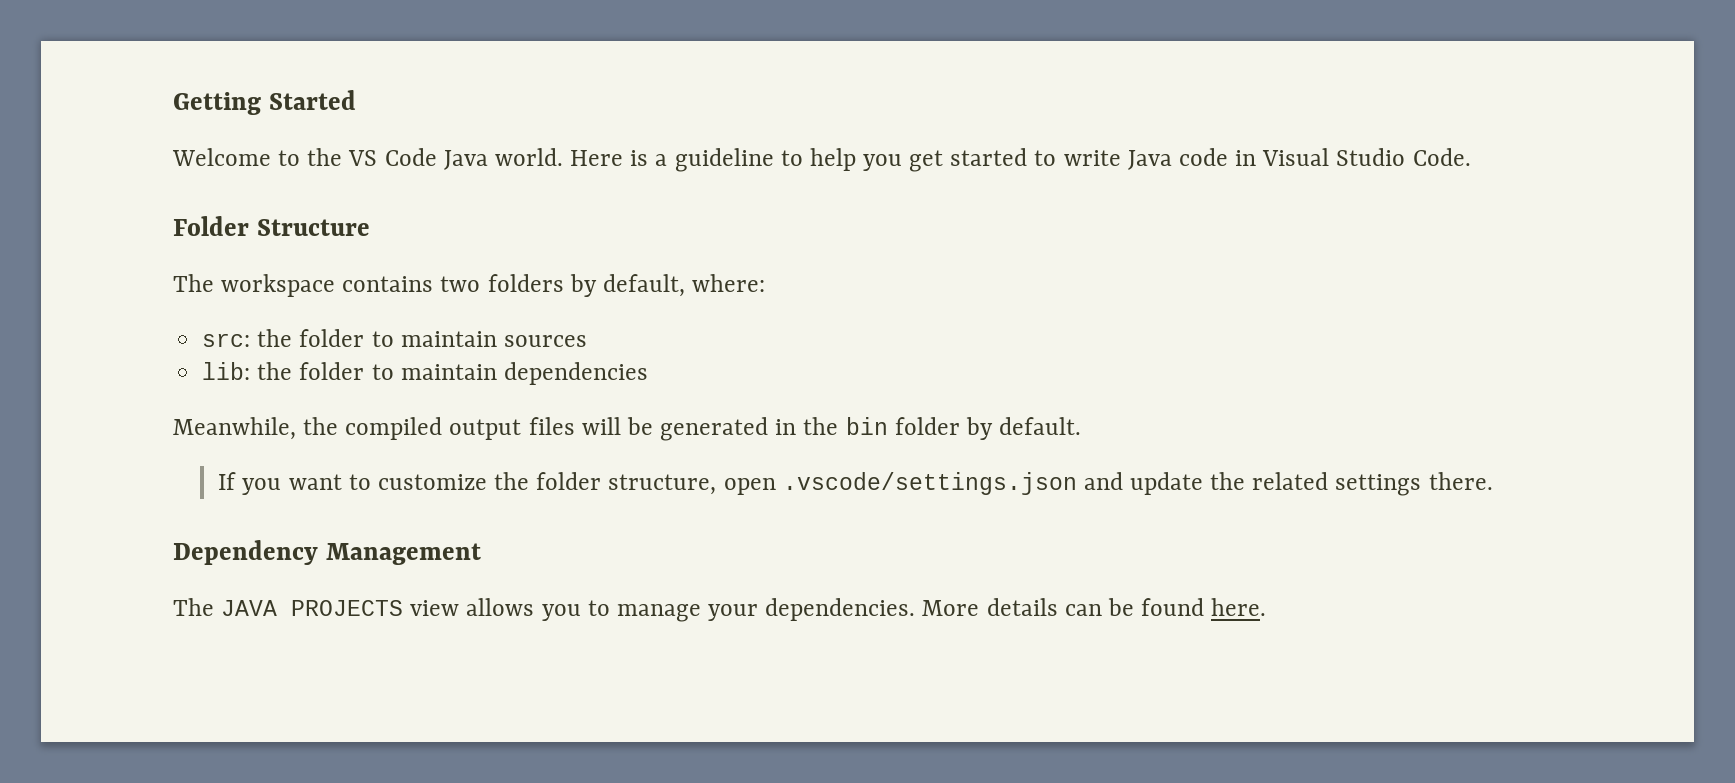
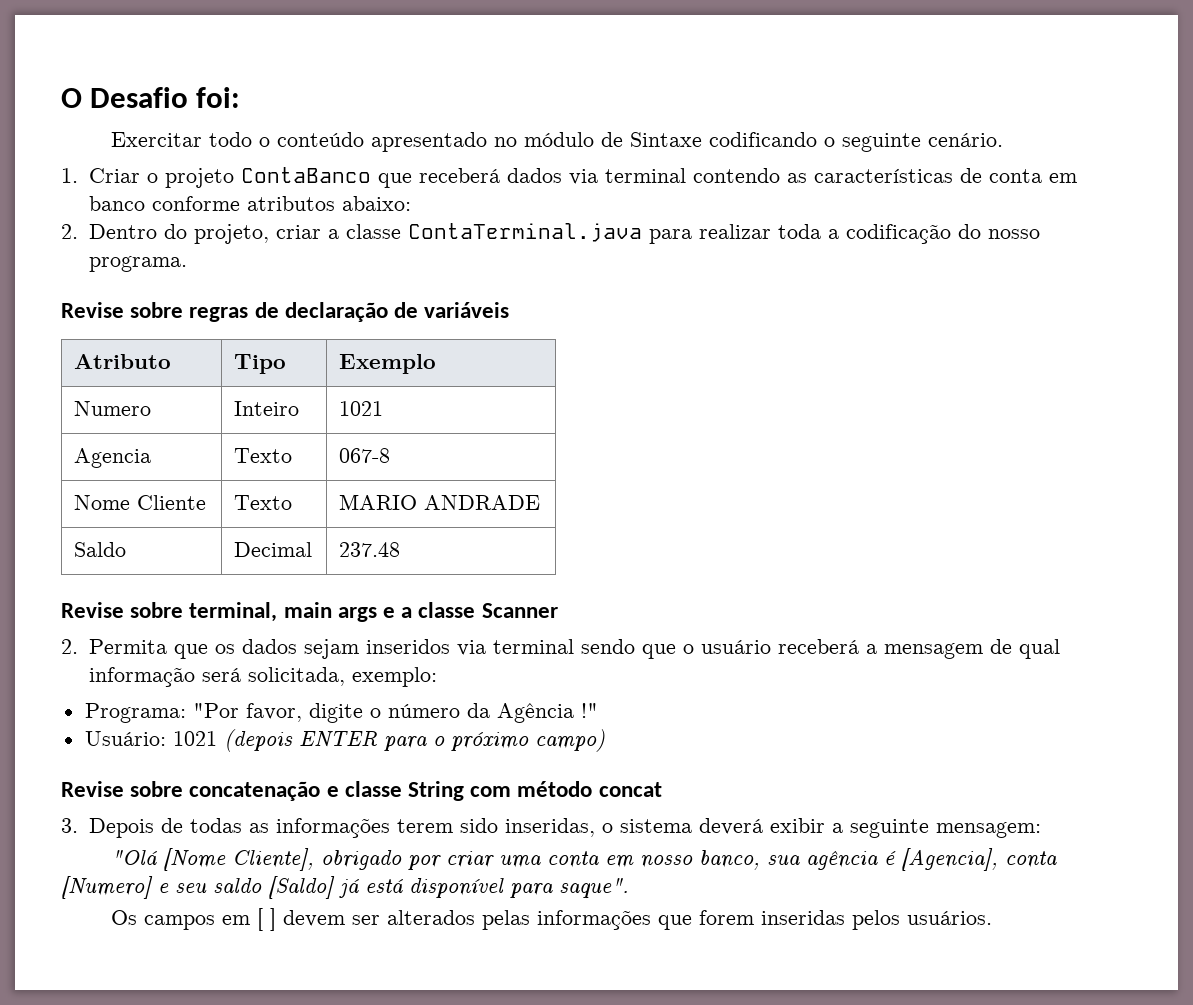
- Getting Started
- Welcome to the VS Code Java world. Here is a guideline to help you get started to write Java code in Visual Studio Code.
- Folder Structure
- The workspace contains two folders by default, where:
- src: the folder to maintain sources
- lib: the folder to maintain dependencies
- Meanwhile, the compiled output files will be generated in the bin folder by default.
- If you want to customize the folder structure, open .vscode/settings.json and update the related settings there.
- Dependency Management
- The JAVA PROJECTS view allows you to manage your dependencies. More details can be found here.
+ O Desafio foi:
+ Exercitar todo o conteúdo apresentado no módulo de Sintaxe codificando o seguinte cenário.
+ 1. Criar o projeto ContaBanco que receberá dados via terminal contendo as características de conta em banco conforme atributos abaixo:
+ 2. Dentro do projeto, criar a classe ContaTerminal.java para realizar toda a codificação do nosso programa.
+ Revise sobre regras de declaração de variáveis
+ Atributo | Tipo | Exemplo
+ Numero | Inteiro | 1021
+ Agencia | Texto | 067-8
+ Nome Cliente | Texto | MARIO ANDRADE
+ Saldo | Decimal | 237.48
+ Revise sobre terminal, main args e a classe Scanner
+ 2. Permita que os dados sejam inseridos via terminal sendo que o usuário receberá a mensagem de qual informação será solicitada, exemplo:
+ Programa: "Por favor, digite o número da Agência !"
+ Usuário: 1021 (depois ENTER para o próximo campo)
+ Revise sobre concatenação e classe String com método concat
+ 3. Depois de todas as informações terem sido inseridas, o sistema deverá exibir a seguinte mensagem:
+ "Olá [Nome Cliente], obrigado por criar uma conta em nosso banco, sua agência é [Agencia], conta [Numero] e seu saldo [Saldo] já está disponível para saque".
+ Os campos em [ ] devem ser alterados pelas informações que forem inseridas pelos usuários.

